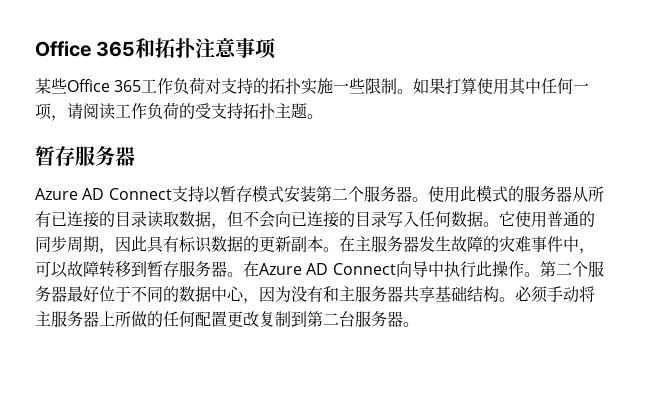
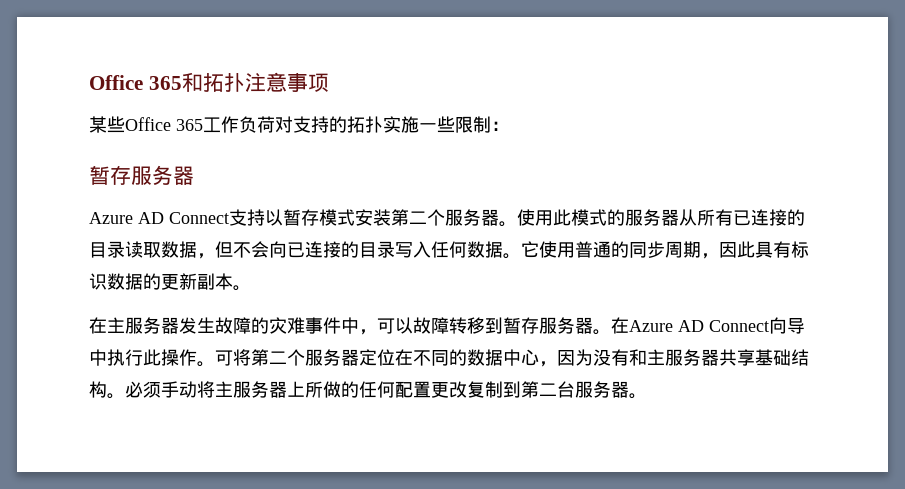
- 某些Office 365工作负荷对支持的拓扑实施一些限制。如果打算使用其中任何一项，请阅读工作负荷的受支持拓扑主题。
+ 某些Office 365工作负荷对支持的拓扑实施一些限制：
- 它使用普通的同步周期，因此具有标识数据的更新副本。在主服务器发生故障的灾难事件中，可以故障转移到暂存服务器。
+ 它使用普通的同步周期，因此具有标识数据的更新副本。
+ 在主服务器发生故障的灾难事件中，可以故障转移到暂存服务器。
- 第二个服务器最好位于不同的数据中心，因为没有和主服务器共享基础结构。
+ 可将第二个服务器定位在不同的数据中心，因为没有和主服务器共享基础结构。

